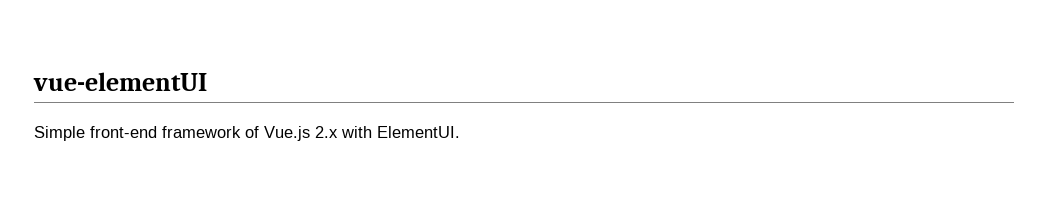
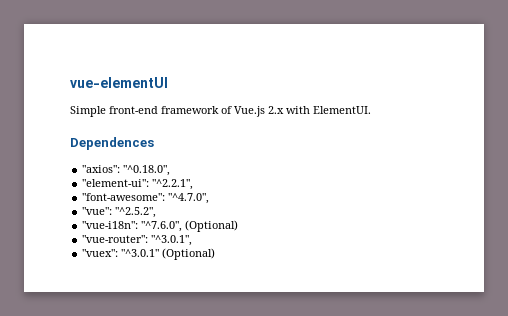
+ Dependences
+ "axios": "^0.18.0",
+ "element-ui": "^2.2.1",
+ "font-awesome": "^4.7.0",
+ "vue": "^2.5.2",
+ "vue-i18n": "^7.6.0", (Optional)
+ "vue-router": "^3.0.1",
+ "vuex": "^3.0.1" (Optional)

